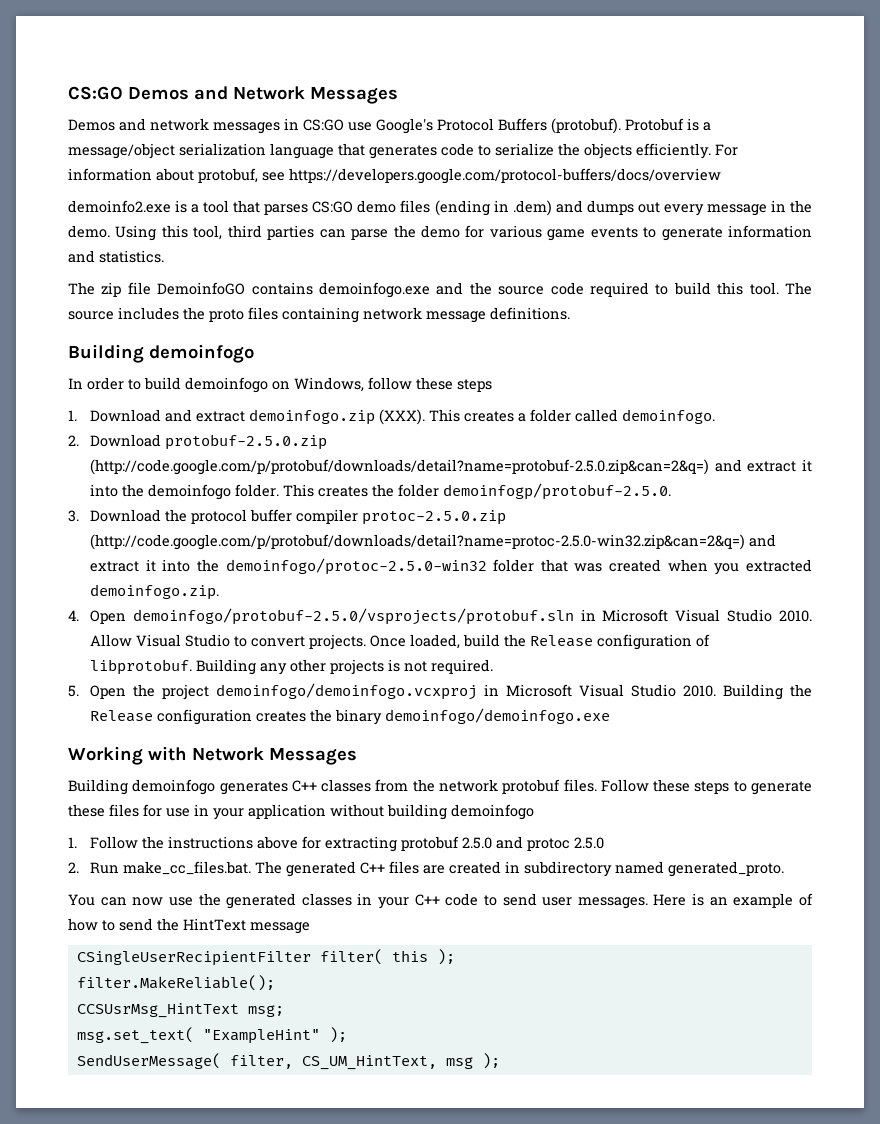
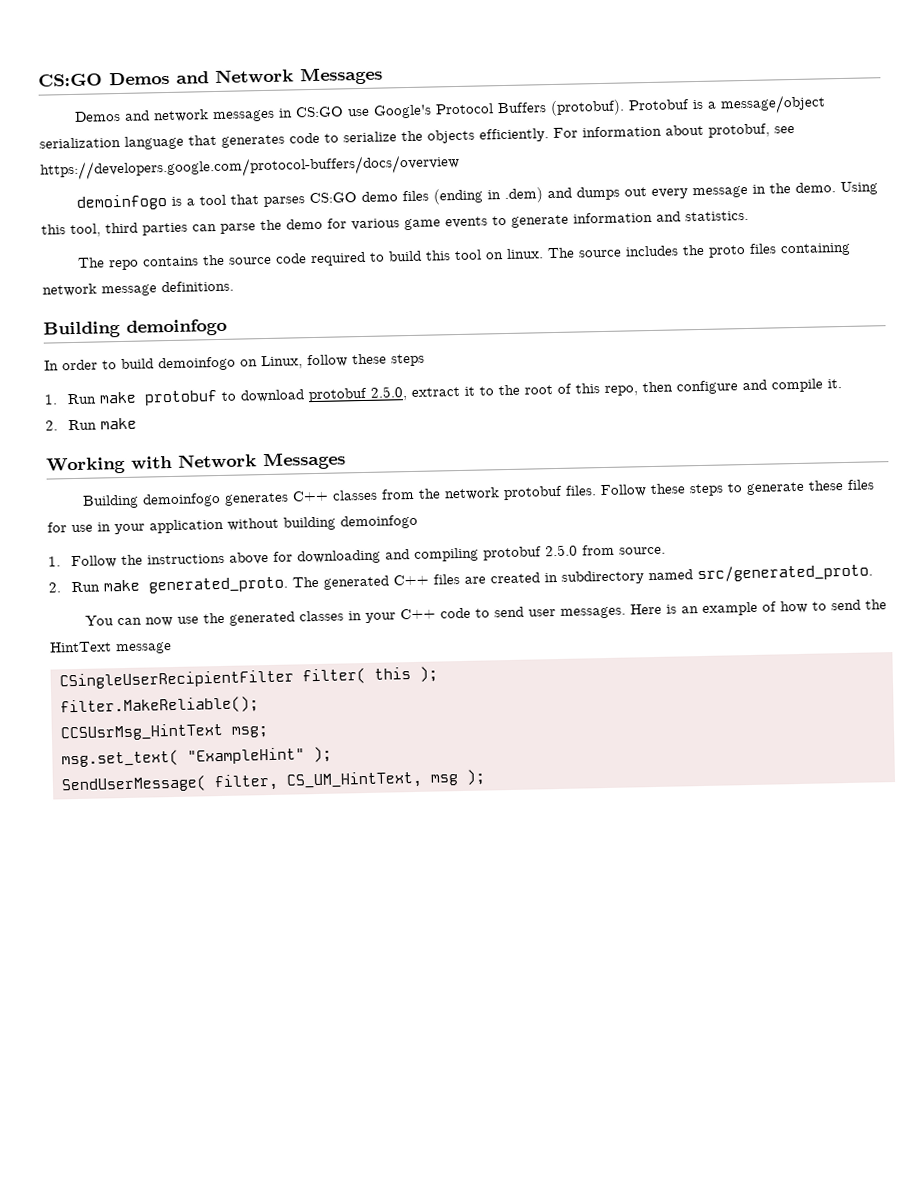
- demoinfo2.exe is a tool that parses CS:GO demo files (ending in .dem) and dumps out every message in the demo.
+ demoinfogo is a tool that parses CS:GO demo files (ending in .dem) and dumps out every message in the demo.
- The zip file DemoinfoGO contains demoinfogo.exe and the source code required to build this tool.
+ The repo contains the source code required to build this tool on linux.
- In order to build demoinfogo on Windows, follow these steps
+ In order to build demoinfogo on Linux, follow these steps
- 1. Download and extract demoinfogo.zip (XXX). This creates a folder called demoinfogo.
- 2. Download protobuf-2.5.0.zip (http://code.google.com/p/protobuf/downloads/detail?name=protobuf-2.5.0.zip&can=2&q=) and extract it into the demoinfogo folder. This creates the folder demoinfogp/protobuf-2.5.0.
- 3. Download the protocol buffer compiler protoc-2.5.0.zip (http://code.google.com/p/protobuf/downloads/detail?name=protoc-2.5.0-win32.zip&can=2&q=) and extract it into the demoinfogo/protoc-2.5.0-win32 folder that was created when you extracted demoinfogo.zip.
- 4. Open demoinfogo/protobuf-2.5.0/vsprojects/protobuf.sln in Microsoft Visual Studio 2010. Allow Visual Studio to convert projects. Once loaded, build the Release configuration of libprotobuf. Building any other projects is not required.
- 5. Open the project demoinfogo/demoinfogo.vcxproj in Microsoft Visual Studio 2010. Building the Release configuration creates the binary demoinfogo/demoinfogo.exe
+ 1. Run make protobuf to download protobuf 2.5.0, extract it to the root of this repo, then configure and compile it.
+ 2. Run make
- 1. Follow the instructions above for extracting protobuf 2.5.0 and protoc 2.5.0
- 2. Run make_cc_files.bat. The generated C++ files are created in subdirectory named generated_proto.
+ 1. Follow the instructions above for downloading and compiling protobuf 2.5.0 from source.
+ 2. Run make generated_proto. The generated C++ files are created in subdirectory named src/generated_proto.

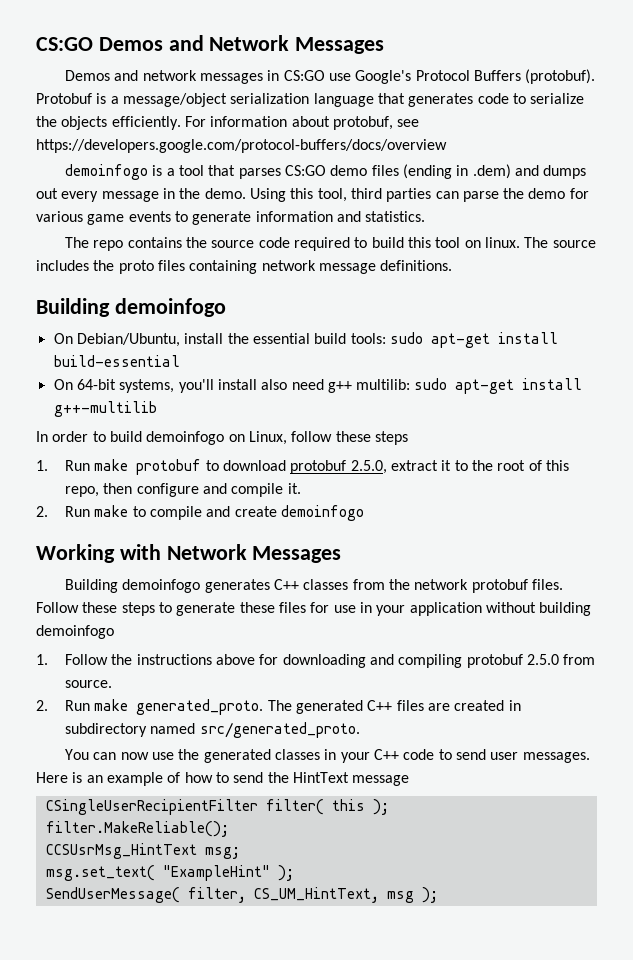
+ On Debian/Ubuntu, install the essential build tools: sudo apt-get install build-essential
+ On 64-bit systems, you'll install also need g++ multilib: sudo apt-get install g++-multilib
  1. Run make protobuf to download protobuf 2.5.0, extract it to the root of this repo, then configure and compile it.
- 2. Run make
+ 2. Run make to compile and create demoinfogo

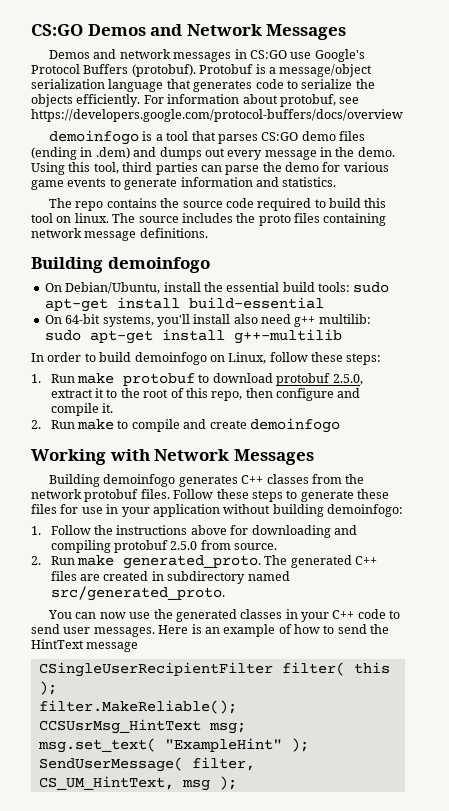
- In order to build demoinfogo on Linux, follow these steps
+ In order to build demoinfogo on Linux, follow these steps:
- Follow these steps to generate these files for use in your application without building demoinfogo
+ Follow these steps to generate these files for use in your application without building demoinfogo:

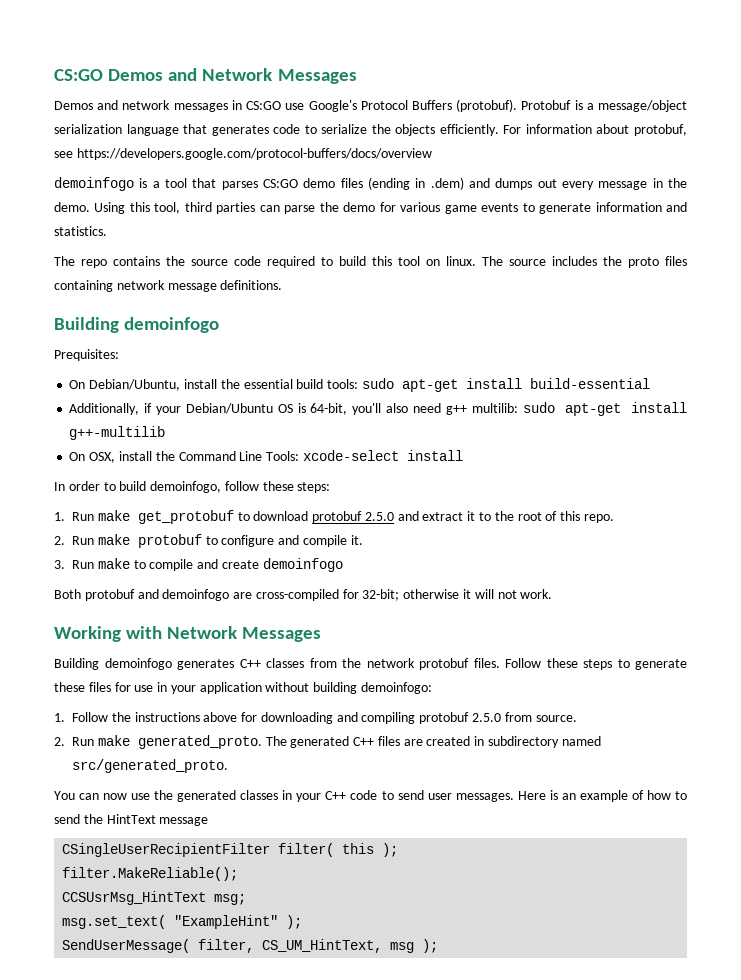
+ Prequisites:
- On 64-bit systems, you'll install also need g++ multilib: sudo apt-get install g++-multilib
+ Additionally, if your Debian/Ubuntu OS is 64-bit, you'll also need g++ multilib: sudo apt-get install g++-multilib
+ On OSX, install the Command Line Tools: xcode-select install
- In order to build demoinfogo on Linux, follow these steps:
+ In order to build demoinfogo, follow these steps:
- 1. Run make protobuf to download protobuf 2.5.0, extract it to the root of this repo, then configure and compile it.
+ 1. Run make get_protobuf to download protobuf 2.5.0 and extract it to the root of this repo.
+ 2. Run make protobuf to configure and compile it.
- 2. Run make to compile and create demoinfogo
+ 3. Run make to compile and create demoinfogo
+ Both protobuf and demoinfogo are cross-compiled for 32-bit; otherwise it will not work.

